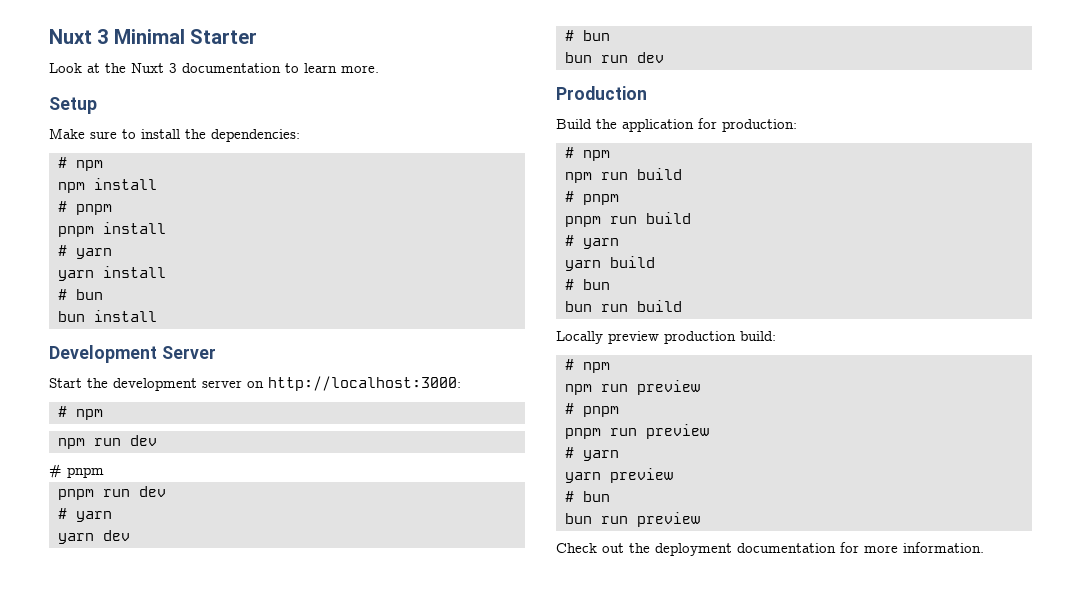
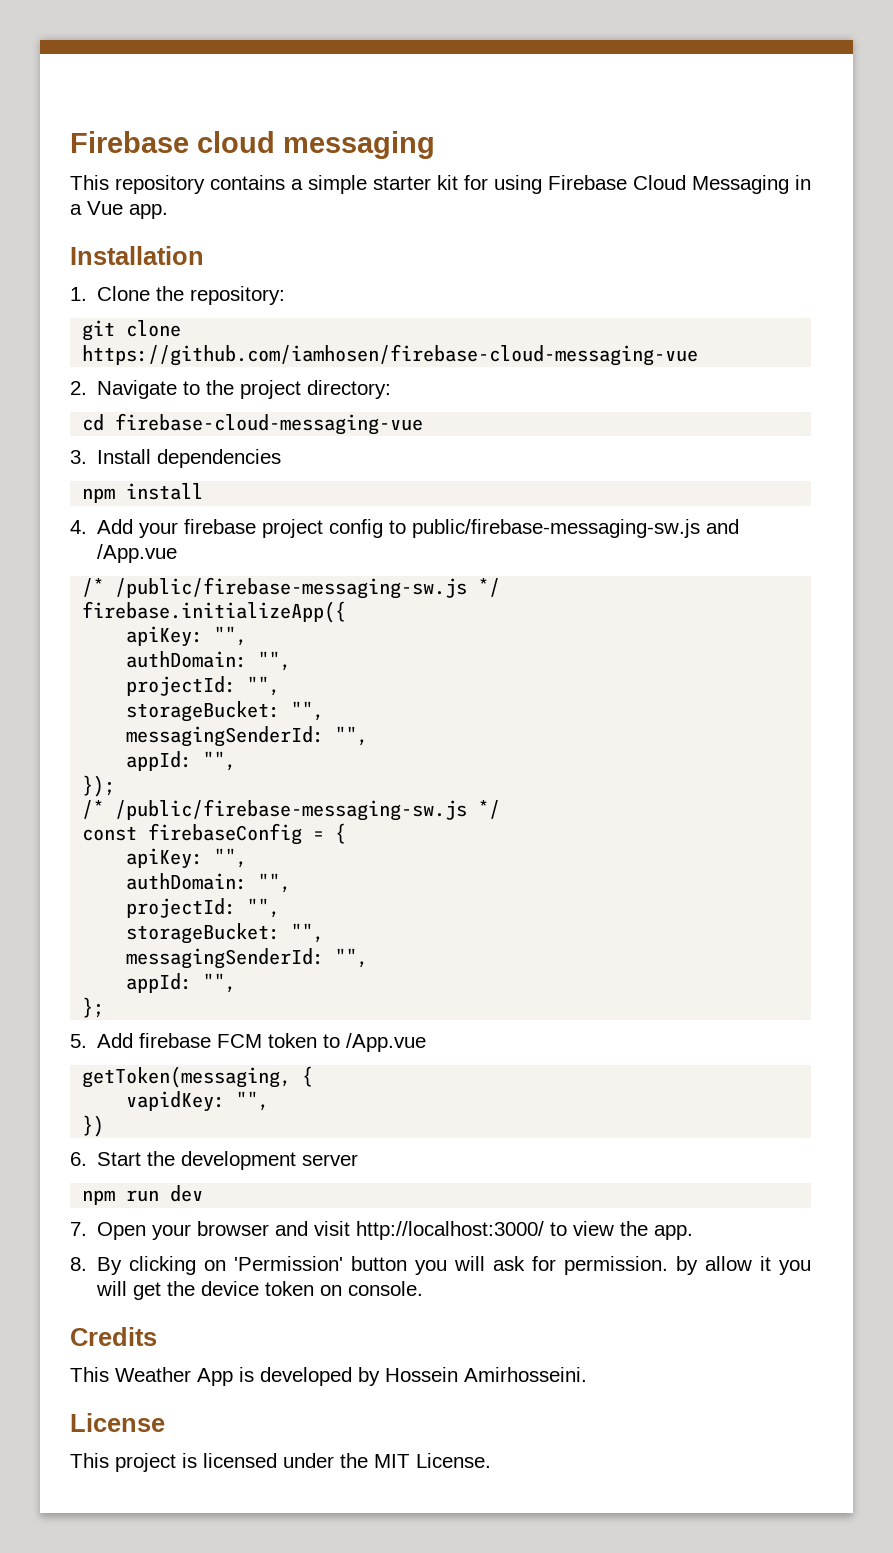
- Nuxt 3 Minimal Starter
- Look at the Nuxt 3 documentation to learn more.
- Setup
- Make sure to install the dependencies:
- # npm
+ Firebase cloud messaging
+ This repository contains a simple starter kit for using Firebase Cloud Messaging in a Vue app.
+ Installation
+ 1. Clone the repository:
+ git clone https://github.com/iamhosen/firebase-cloud-messaging-vue
+ 2. Navigate to the project directory:
+ cd firebase-cloud-messaging-vue
+ 3. Install dependencies
  npm install
- # pnpm
- pnpm install
- # yarn
- yarn install
- # bun
- bun install
- Development Server
- Start the development server on http://localhost:3000:
- # npm
+ 4. Add your firebase project config to public/firebase-messaging-sw.js and /App.vue
+ /* /public/firebase-messaging-sw.js */
+ firebase.initializeApp({
+ apiKey: "",
+ authDomain: "",
+ projectId: "",
+ storageBucket: "",
+ messagingSenderId: "",
+ appId: "",
+ });
+ /* /public/firebase-messaging-sw.js */
+ const firebaseConfig = {
+ apiKey: "",
+ authDomain: "",
+ projectId: "",
+ storageBucket: "",
+ messagingSenderId: "",
+ appId: "",
+ };
+ 5. Add firebase FCM token to /App.vue
+ getToken(messaging, {
+ vapidKey: "",
+ })
+ 6. Start the development server
  npm run dev
- # pnpm
- pnpm run dev
- # yarn
- yarn dev
- # bun
- bun run dev
- Production
- Build the application for production:
- # npm
- npm run build
- # pnpm
- pnpm run build
- # yarn
- yarn build
- # bun
- bun run build
- Locally preview production build:
- # npm
- npm run preview
- # pnpm
- pnpm run preview
- # yarn
- yarn preview
- # bun
- bun run preview
- Check out the deployment documentation for more information.
+ 7. Open your browser and visit http://localhost:3000/ to view the app.
+ 8. By clicking on 'Permission' button you will ask for permission. by allow it you will get the device token on console.
+ Credits
+ This Weather App is developed by Hossein Amirhosseini.
+ License
+ This project is licensed under the MIT License.

